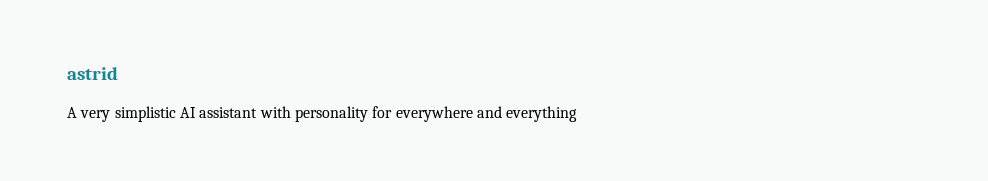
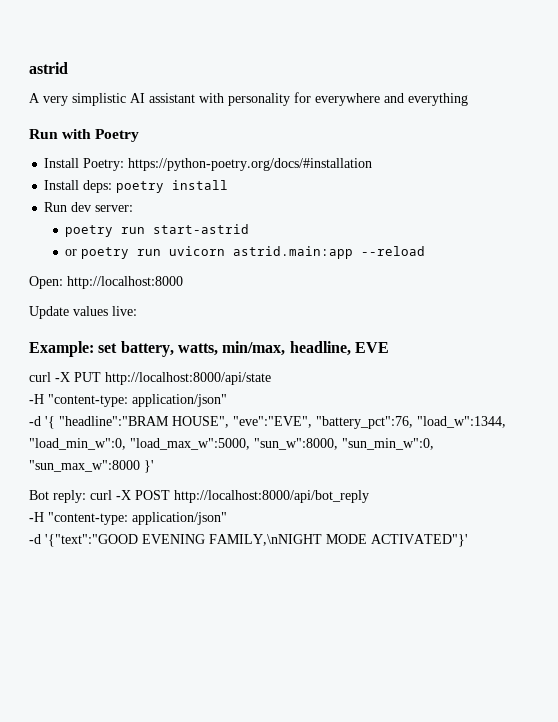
+ Run with Poetry
+ Install Poetry: https://python-poetry.org/docs/#installation
+ Install deps: poetry install
+ Run dev server:
+ poetry run start-astrid
+ or poetry run uvicorn astrid.main:app --reload
+ Open: http://localhost:8000
+ Update values live:
+ Example: set battery, watts, min/max, headline, EVE
+ curl -X PUT http://localhost:8000/api/state
+ -H "content-type: application/json"
+ -d '{ "headline":"BRAM HOUSE", "eve":"EVE", "battery_pct":76, "load_w":1344, "load_min_w":0, "load_max_w":5000, "sun_w":8000, "sun_min_w":0, "sun_max_w":8000 }'
+ Bot reply: curl -X POST http://localhost:8000/api/bot_reply
+ -H "content-type: application/json"
+ -d '{"text":"GOOD EVENING FAMILY,\nNIGHT MODE ACTIVATED"}'

